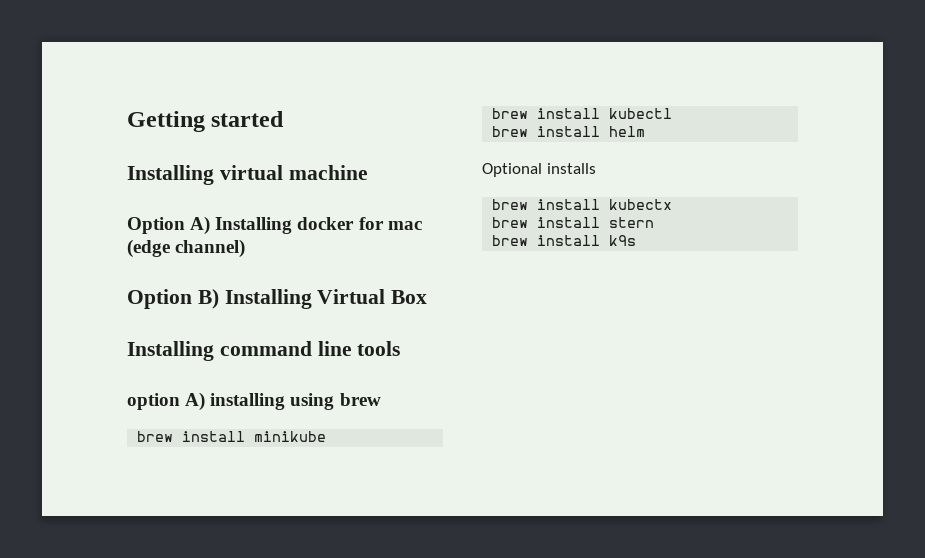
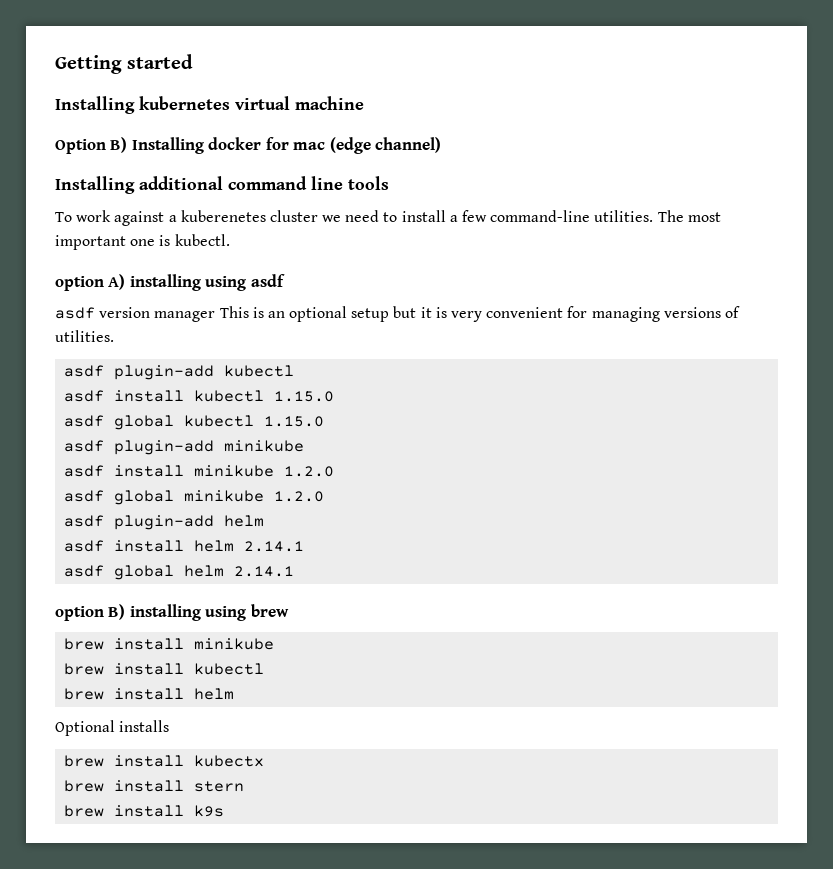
- Installing virtual machine
+ Installing kubernetes virtual machine
- Option A) Installing docker for mac (edge channel)
+ Option B) Installing docker for mac (edge channel)
- Option B) Installing Virtual Box
- Installing command line tools
- option A) installing using brew
+ Installing additional command line tools
+ To work against a kuberenetes cluster we need to install a few command-line utilities. The most important one is kubectl.
+ option A) installing using asdf
+ asdf version manager This is an optional setup but it is very convenient for managing versions of utilities.
+ asdf plugin-add kubectl
+ asdf install kubectl 1.15.0
+ asdf global kubectl 1.15.0
+ asdf plugin-add minikube
+ asdf install minikube 1.2.0
+ asdf global minikube 1.2.0
+ asdf plugin-add helm
+ asdf install helm 2.14.1
+ asdf global helm 2.14.1
+ option B) installing using brew

